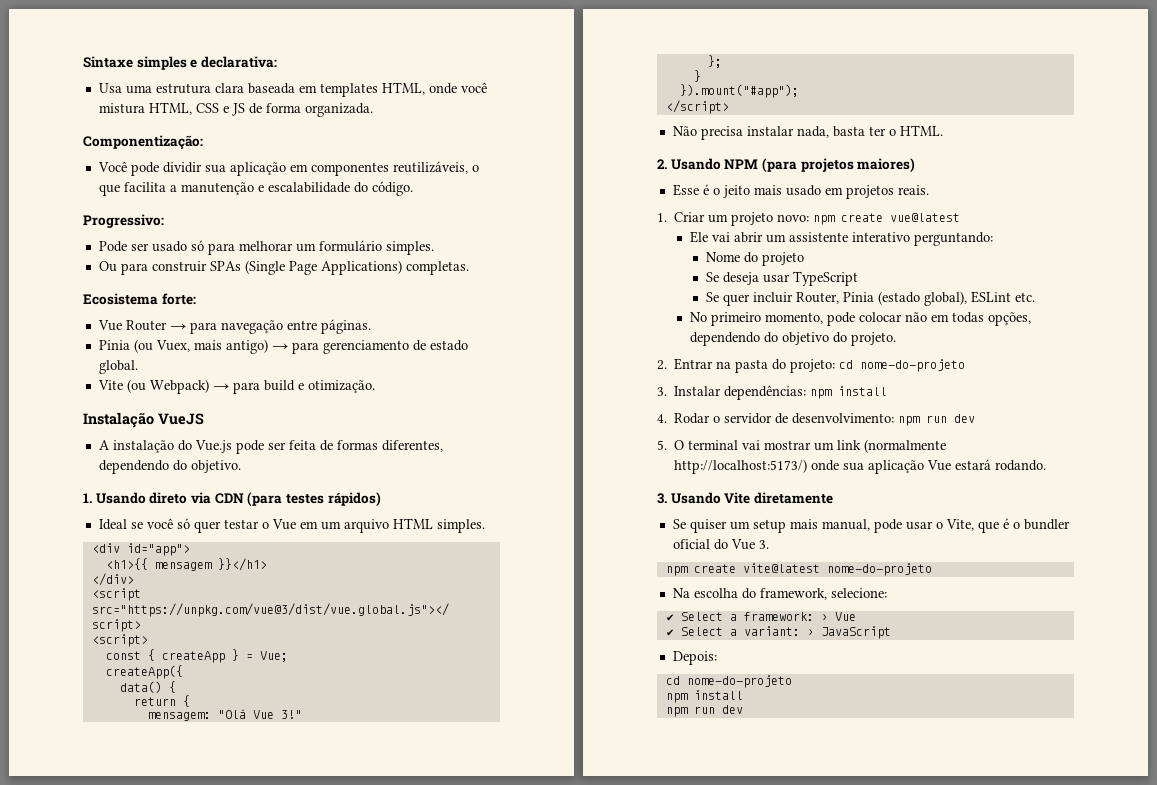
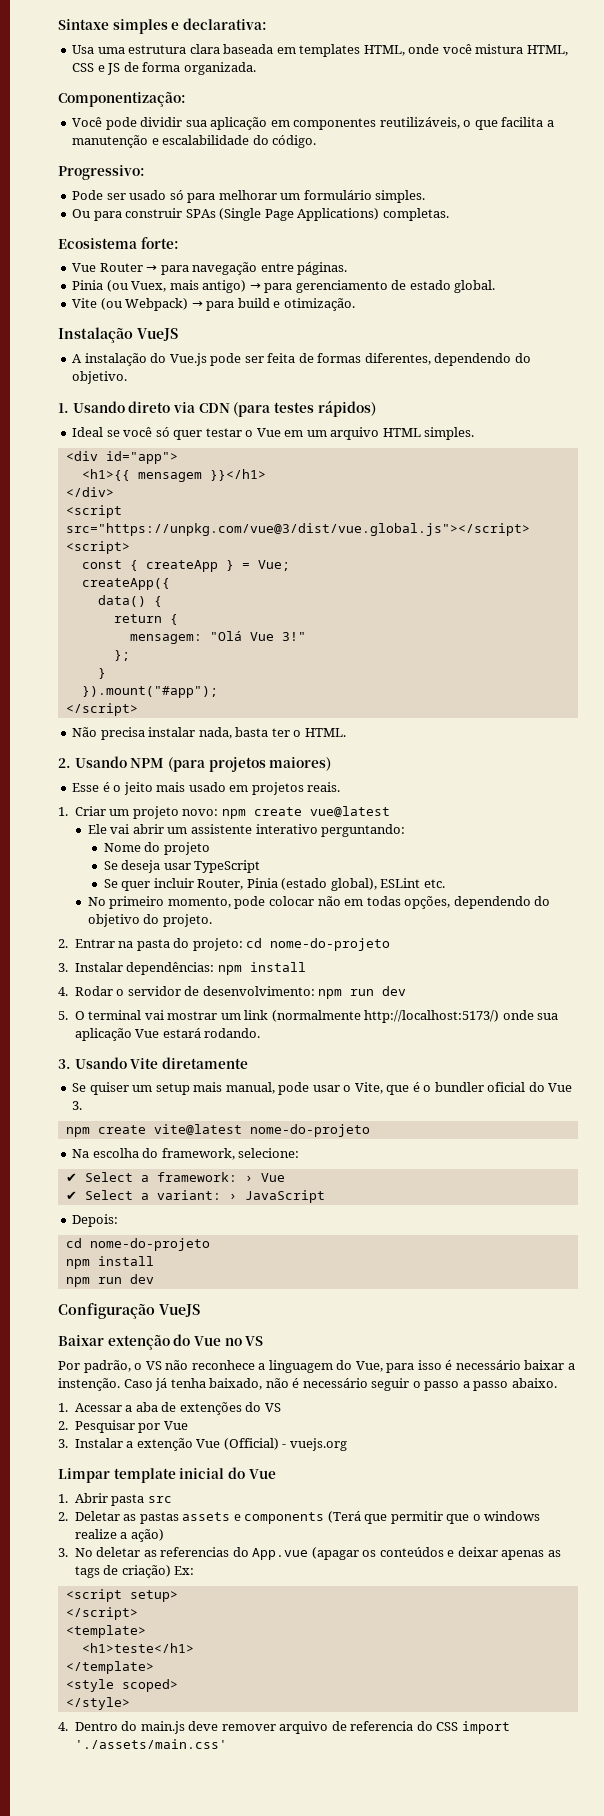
+ Configuração VueJS
+ Baixar extenção do Vue no VS
+ Por padrão, o VS não reconhece a linguagem do Vue, para isso é necessário baixar a instenção. Caso já tenha baixado, não é necessário seguir o passo a passo abaixo.
+ 1. Acessar a aba de extenções do VS
+ 2. Pesquisar por Vue
+ 3. Instalar a extenção Vue (Official) - vuejs.org
+ Limpar template inicial do Vue
+ 1. Abrir pasta src
+ 2. Deletar as pastas assets e components (Terá que permitir que o windows realize a ação)
+ 3. No deletar as referencias do App.vue (apagar os conteúdos e deixar apenas as tags de criação) Ex:
+ <script setup>
+ </script>
+ <template>
+ <h1>teste</h1>
+ </template>
+ <style scoped>
+ </style>
+ 4. Dentro do main.js deve remover arquivo de referencia do CSS import './assets/main.css'

